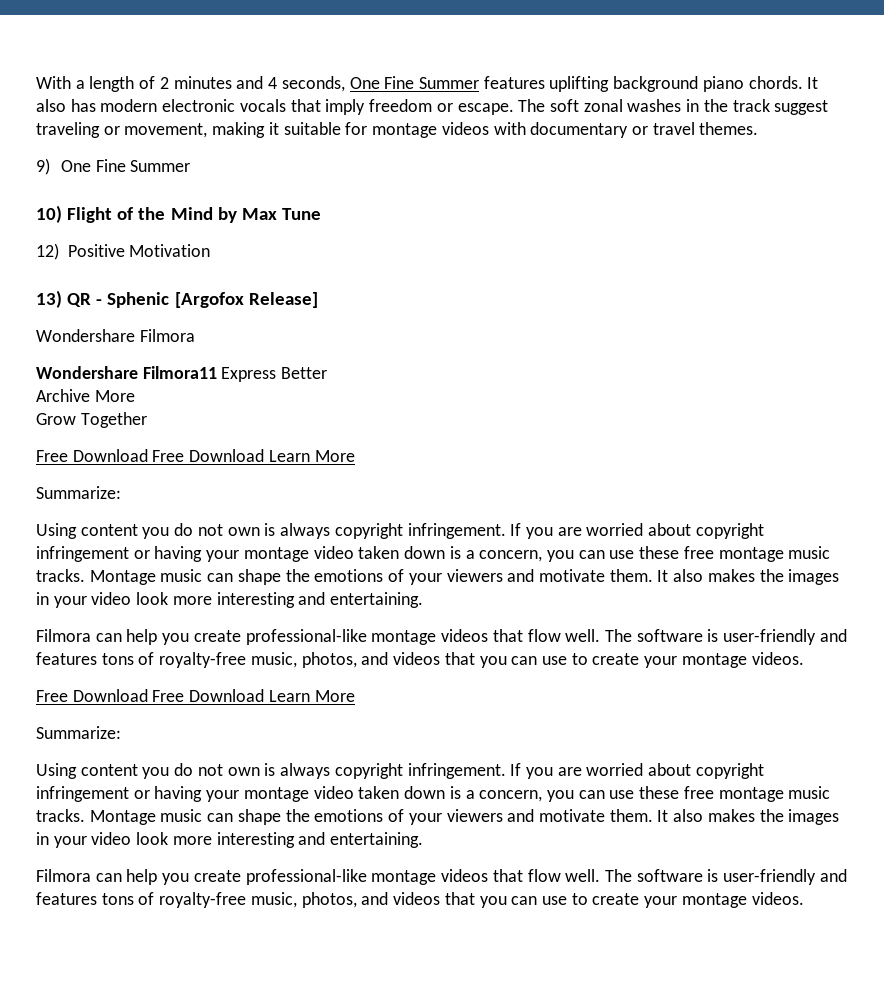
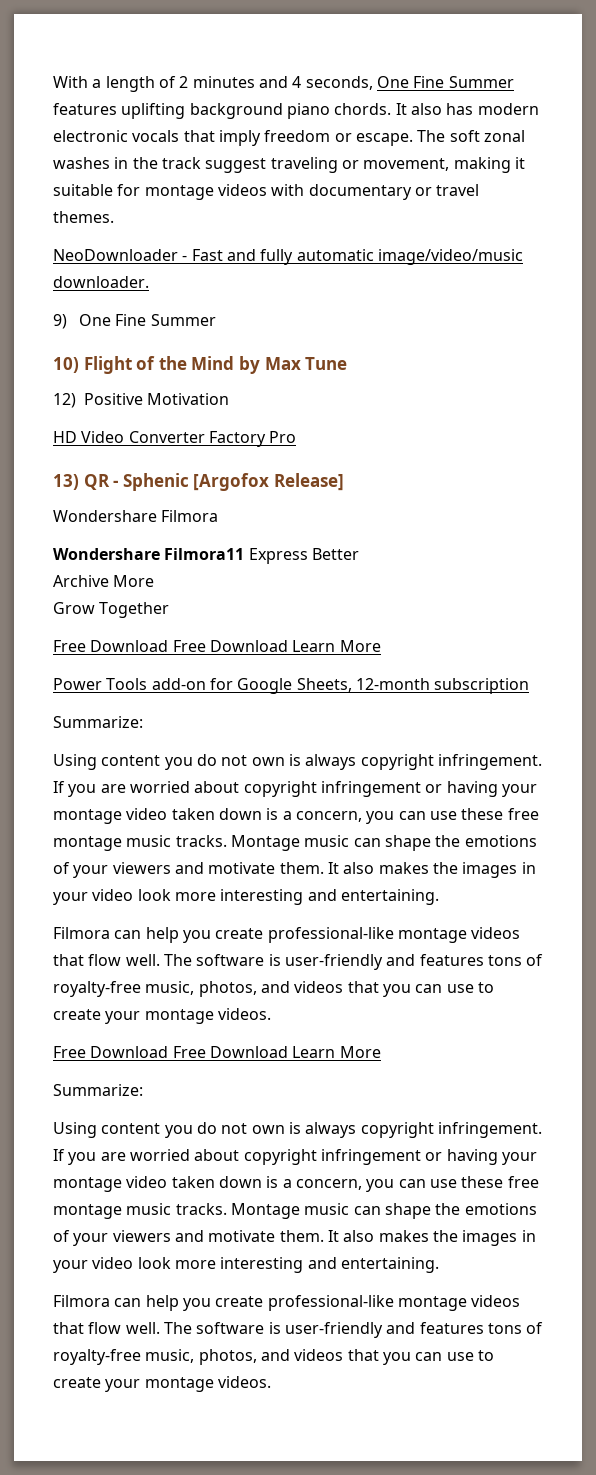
+ NeoDownloader - Fast and fully automatic image/video/music downloader.
+ HD Video Converter Factory Pro
+ Power Tools add-on for Google Sheets, 12-month subscription

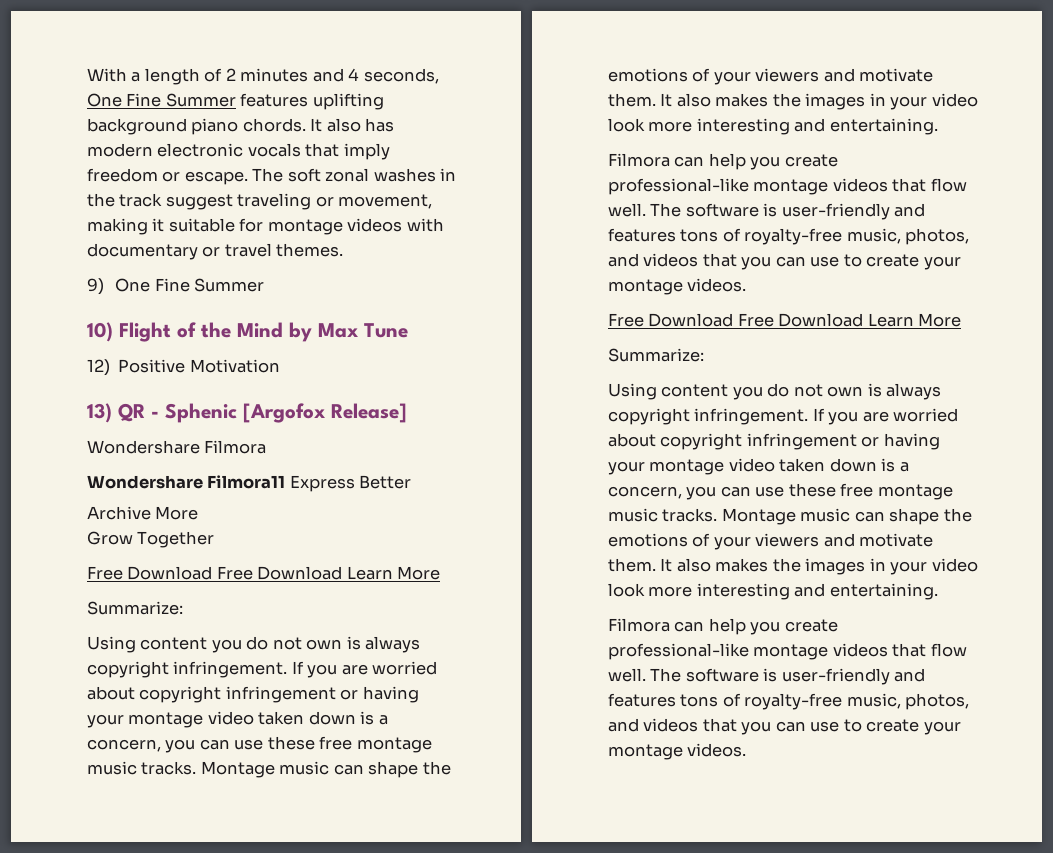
- NeoDownloader - Fast and fully automatic image/video/music downloader.
- HD Video Converter Factory Pro
- Power Tools add-on for Google Sheets, 12-month subscription

